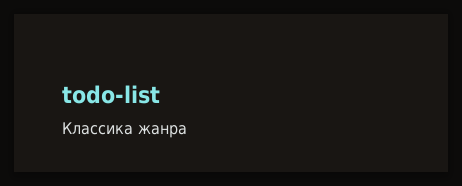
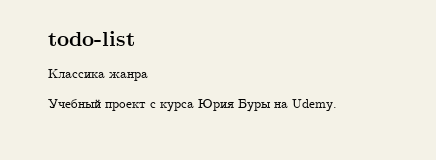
+ Учебный проект с курса Юрия Буры на Udemy.

